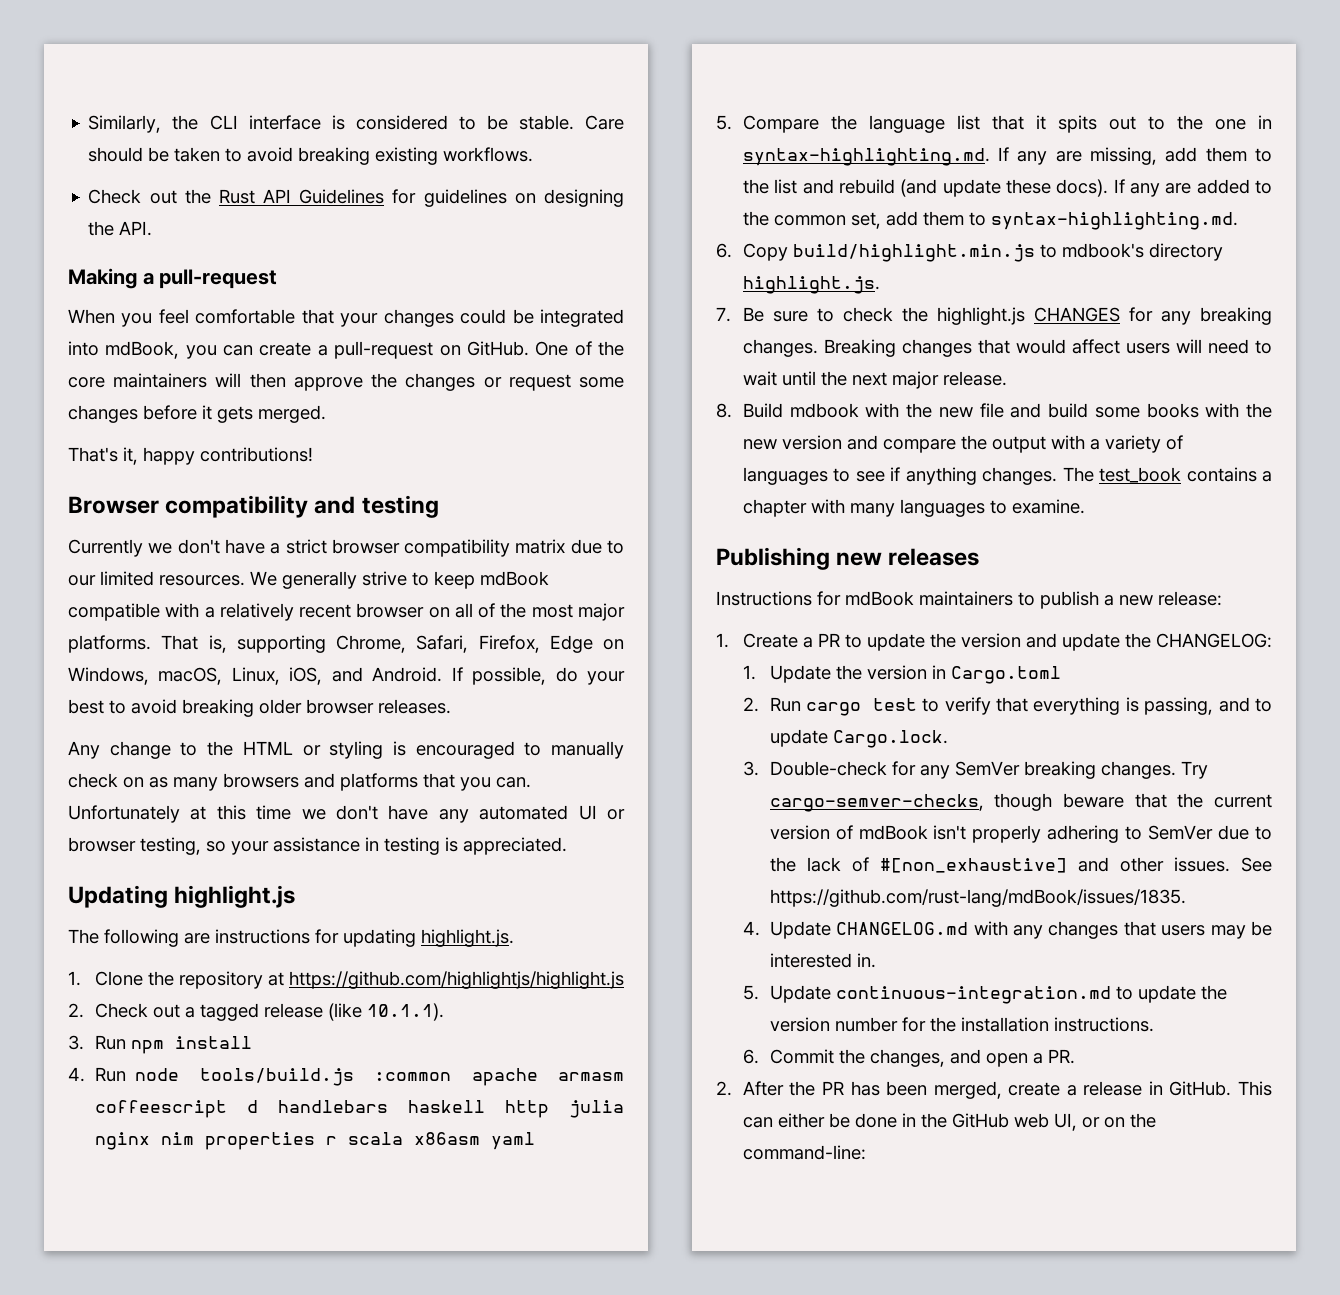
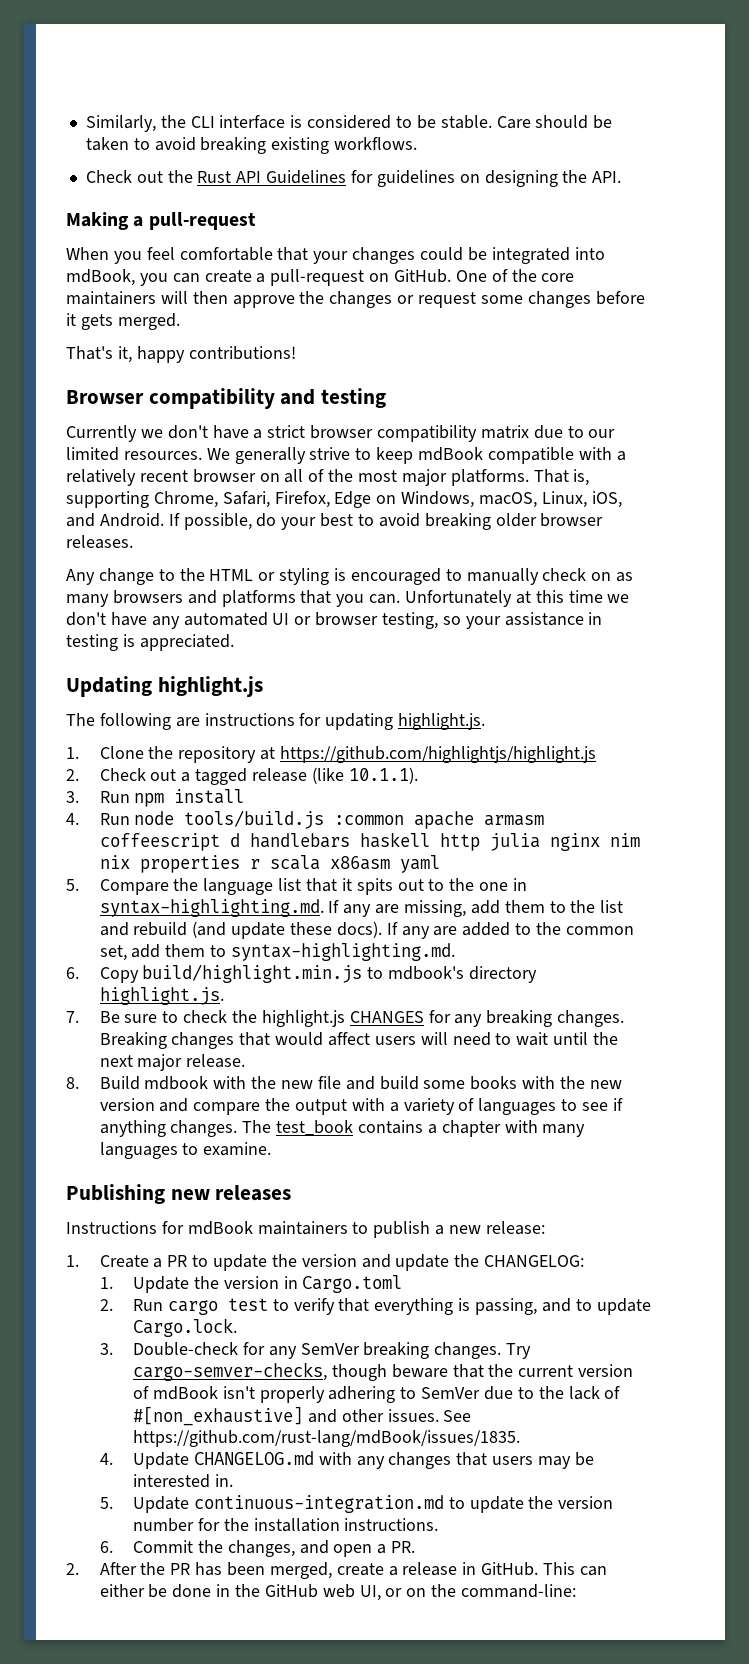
- 4. Run node tools/build.js :common apache armasm coffeescript d handlebars haskell http julia nginx nim properties r scala x86asm yaml
+ 4. Run node tools/build.js :common apache armasm coffeescript d handlebars haskell http julia nginx nim nix properties r scala x86asm yaml

